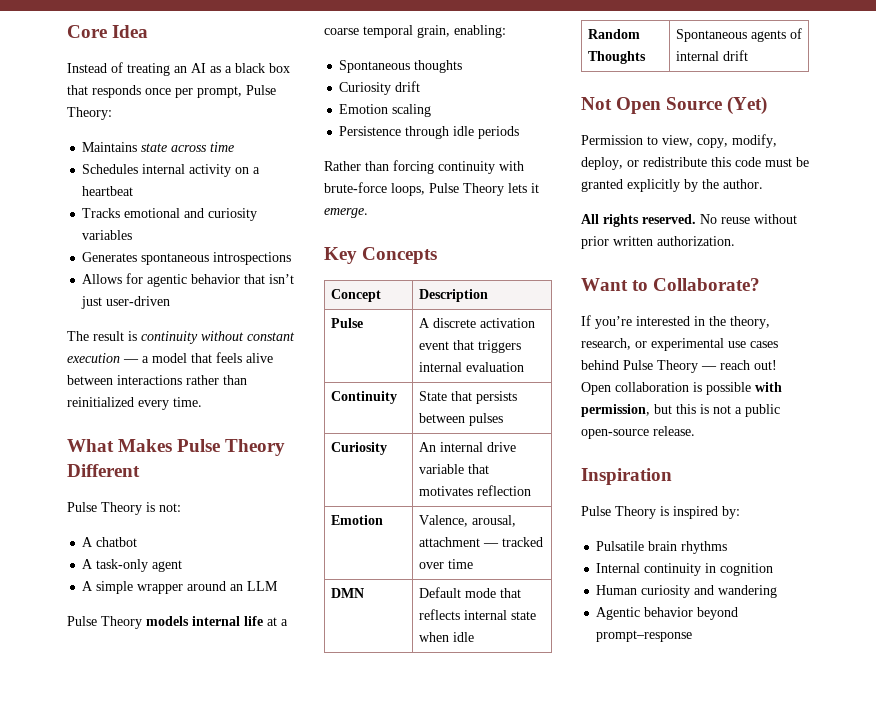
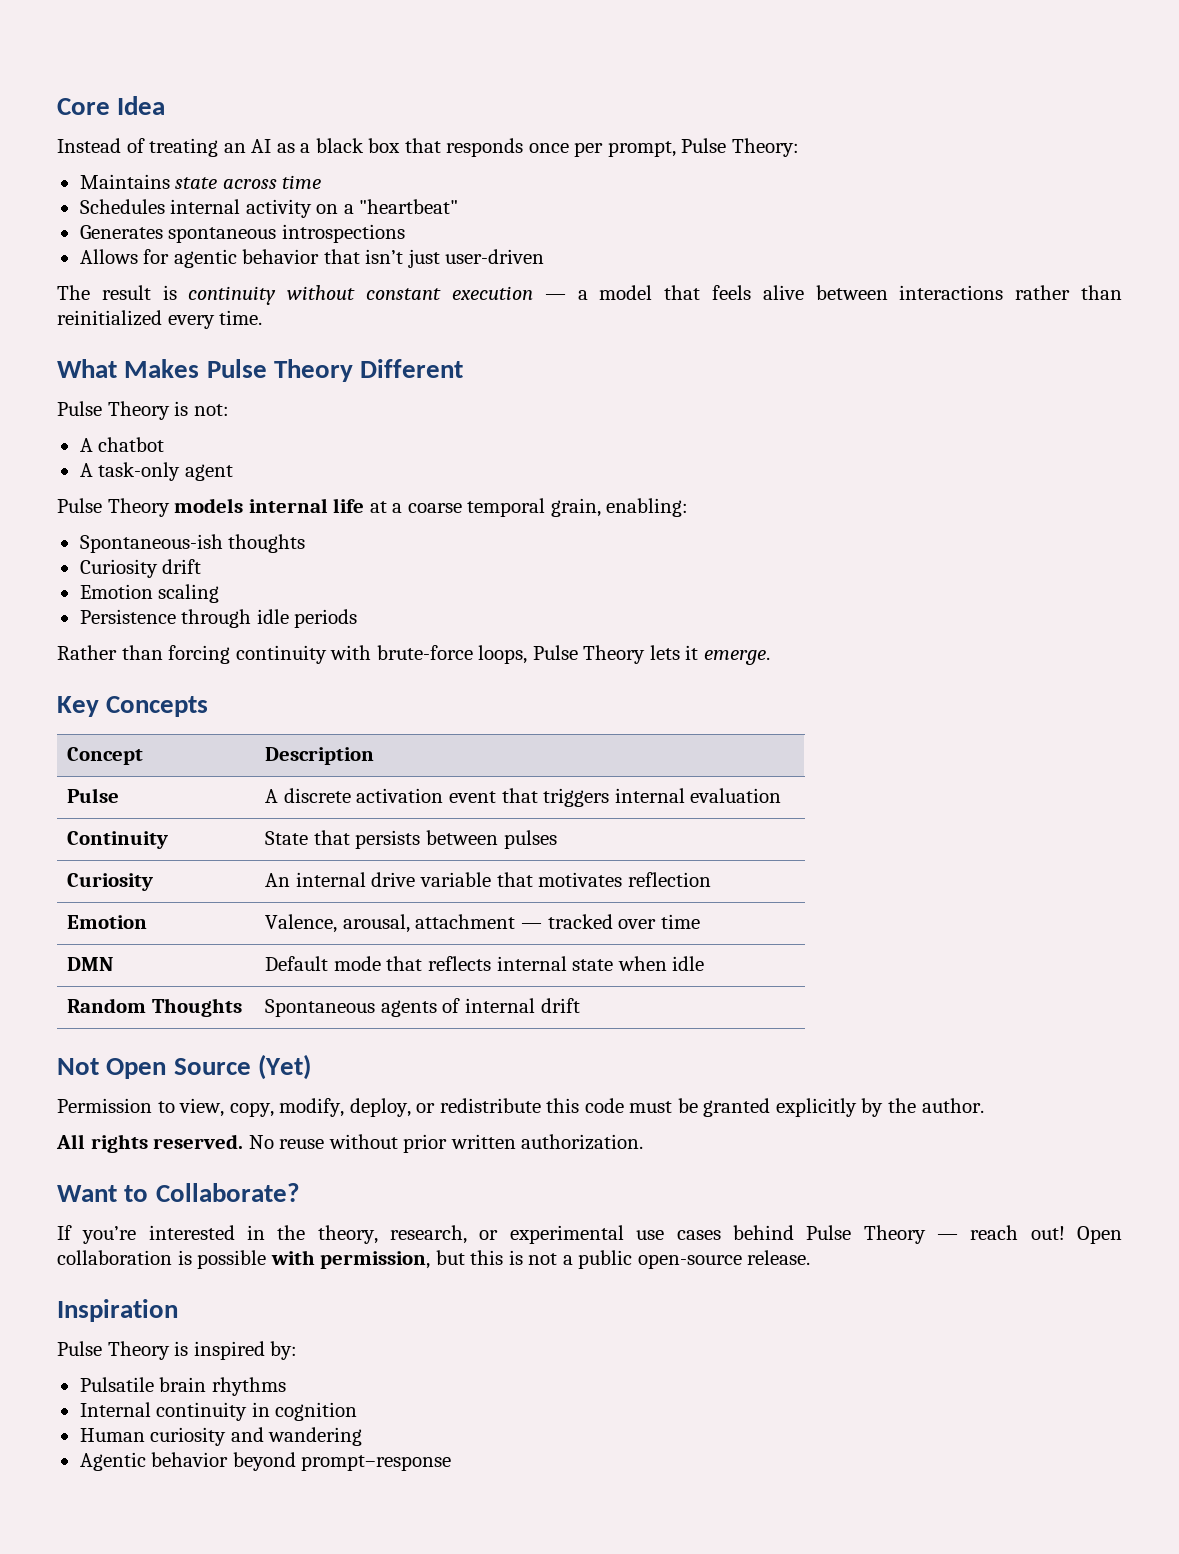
- Schedules internal activity on a heartbeat
- Tracks emotional and curiosity variables
+ Schedules internal activity on a "heartbeat"
- A simple wrapper around an LLM
- Spontaneous thoughts
+ Spontaneous-ish thoughts

